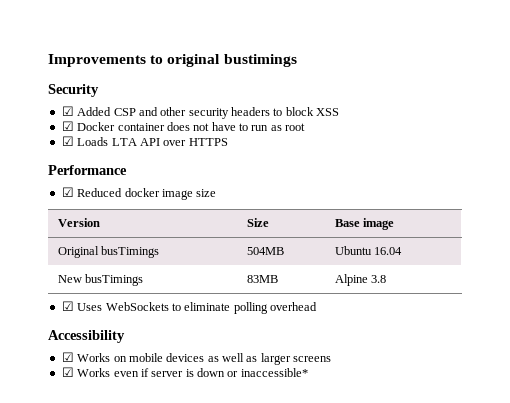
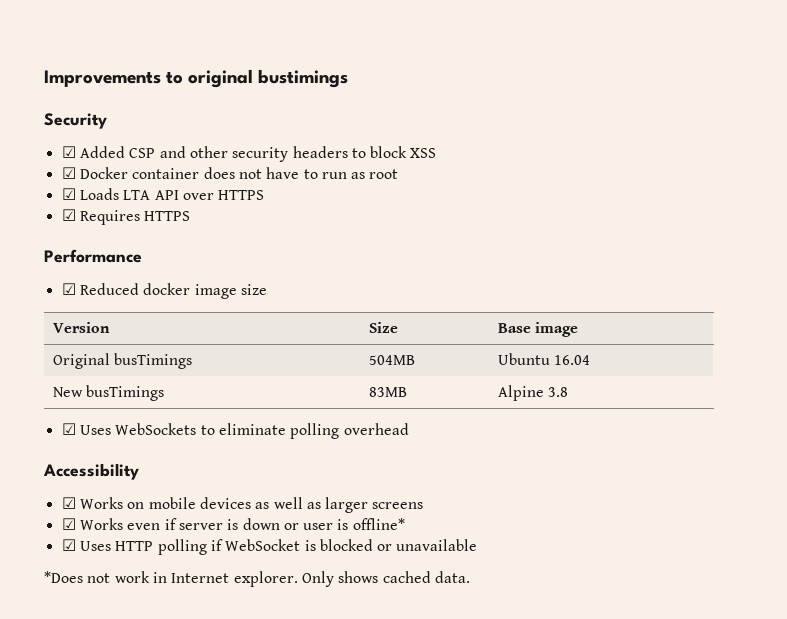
+ ☑ Requires HTTPS
- ☑ Works even if server is down or inaccessible*
+ ☑ Works even if server is down or user is offline*
+ ☑ Uses HTTP polling if WebSocket is blocked or unavailable
+ *Does not work in Internet explorer. Only shows cached data.

